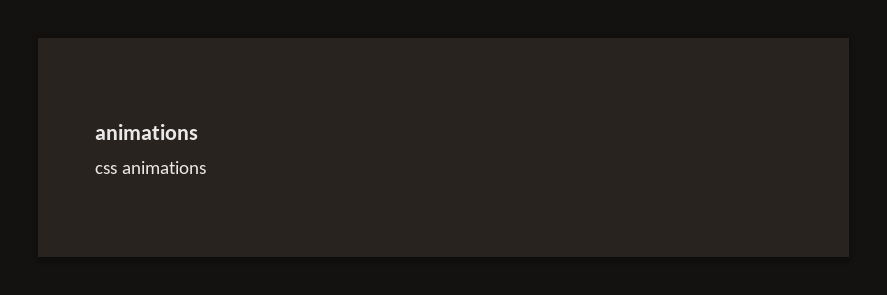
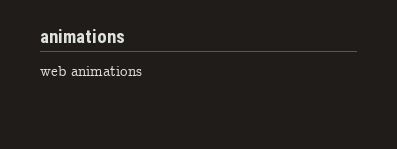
- css animations
+ web animations

